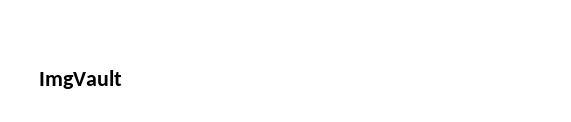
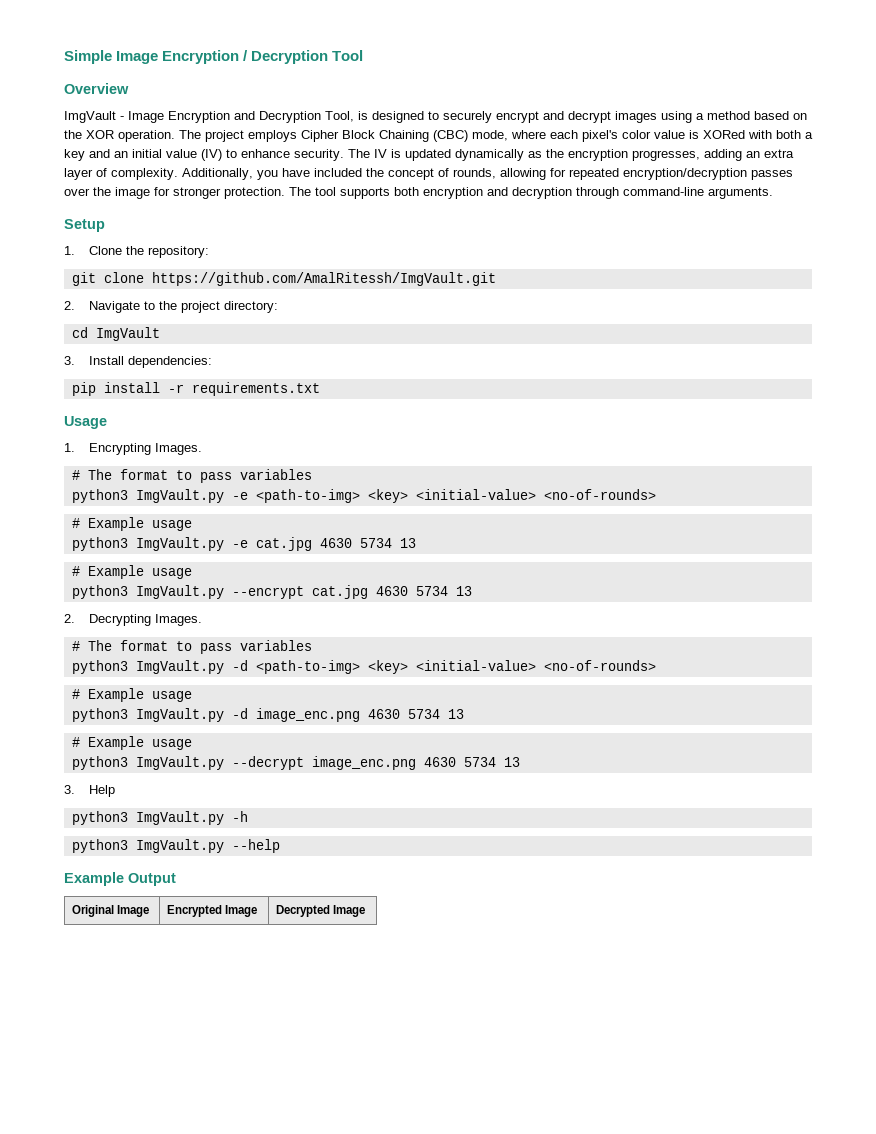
- ImgVault
+ Simple Image Encryption / Decryption Tool
+ Overview
+ ImgVault - Image Encryption and Decryption Tool, is designed to securely encrypt and decrypt images using a method based on the XOR operation. The project employs Cipher Block Chaining (CBC) mode, where each pixel's color value is XORed with both a key and an initial value (IV) to enhance security. The IV is updated dynamically as the encryption progresses, adding an extra layer of complexity. Additionally, you have included the concept of rounds, allowing for repeated encryption/decryption passes over the image for stronger protection. The tool supports both encryption and decryption through command-line arguments.
+ Setup
+ 1. Clone the repository:
+ git clone https://github.com/AmalRitessh/ImgVault.git
+ 2. Navigate to the project directory:
+ cd ImgVault
+ 3. Install dependencies:
+ pip install -r requirements.txt
+ Usage
+ 1. Encrypting Images.
+ # The format to pass variables
+ python3 ImgVault.py -e <path-to-img> <key> <initial-value> <no-of-rounds>
+ # Example usage
+ python3 ImgVault.py -e cat.jpg 4630 5734 13
+ # Example usage
+ python3 ImgVault.py --encrypt cat.jpg 4630 5734 13
+ 2. Decrypting Images.
+ # The format to pass variables
+ python3 ImgVault.py -d <path-to-img> <key> <initial-value> <no-of-rounds>
+ # Example usage
+ python3 ImgVault.py -d image_enc.png 4630 5734 13
+ # Example usage
+ python3 ImgVault.py --decrypt image_enc.png 4630 5734 13
+ 3. Help
+ python3 ImgVault.py -h
+ python3 ImgVault.py --help
+ Example Output
+ Original Image | Encrypted Image | Decrypted Image

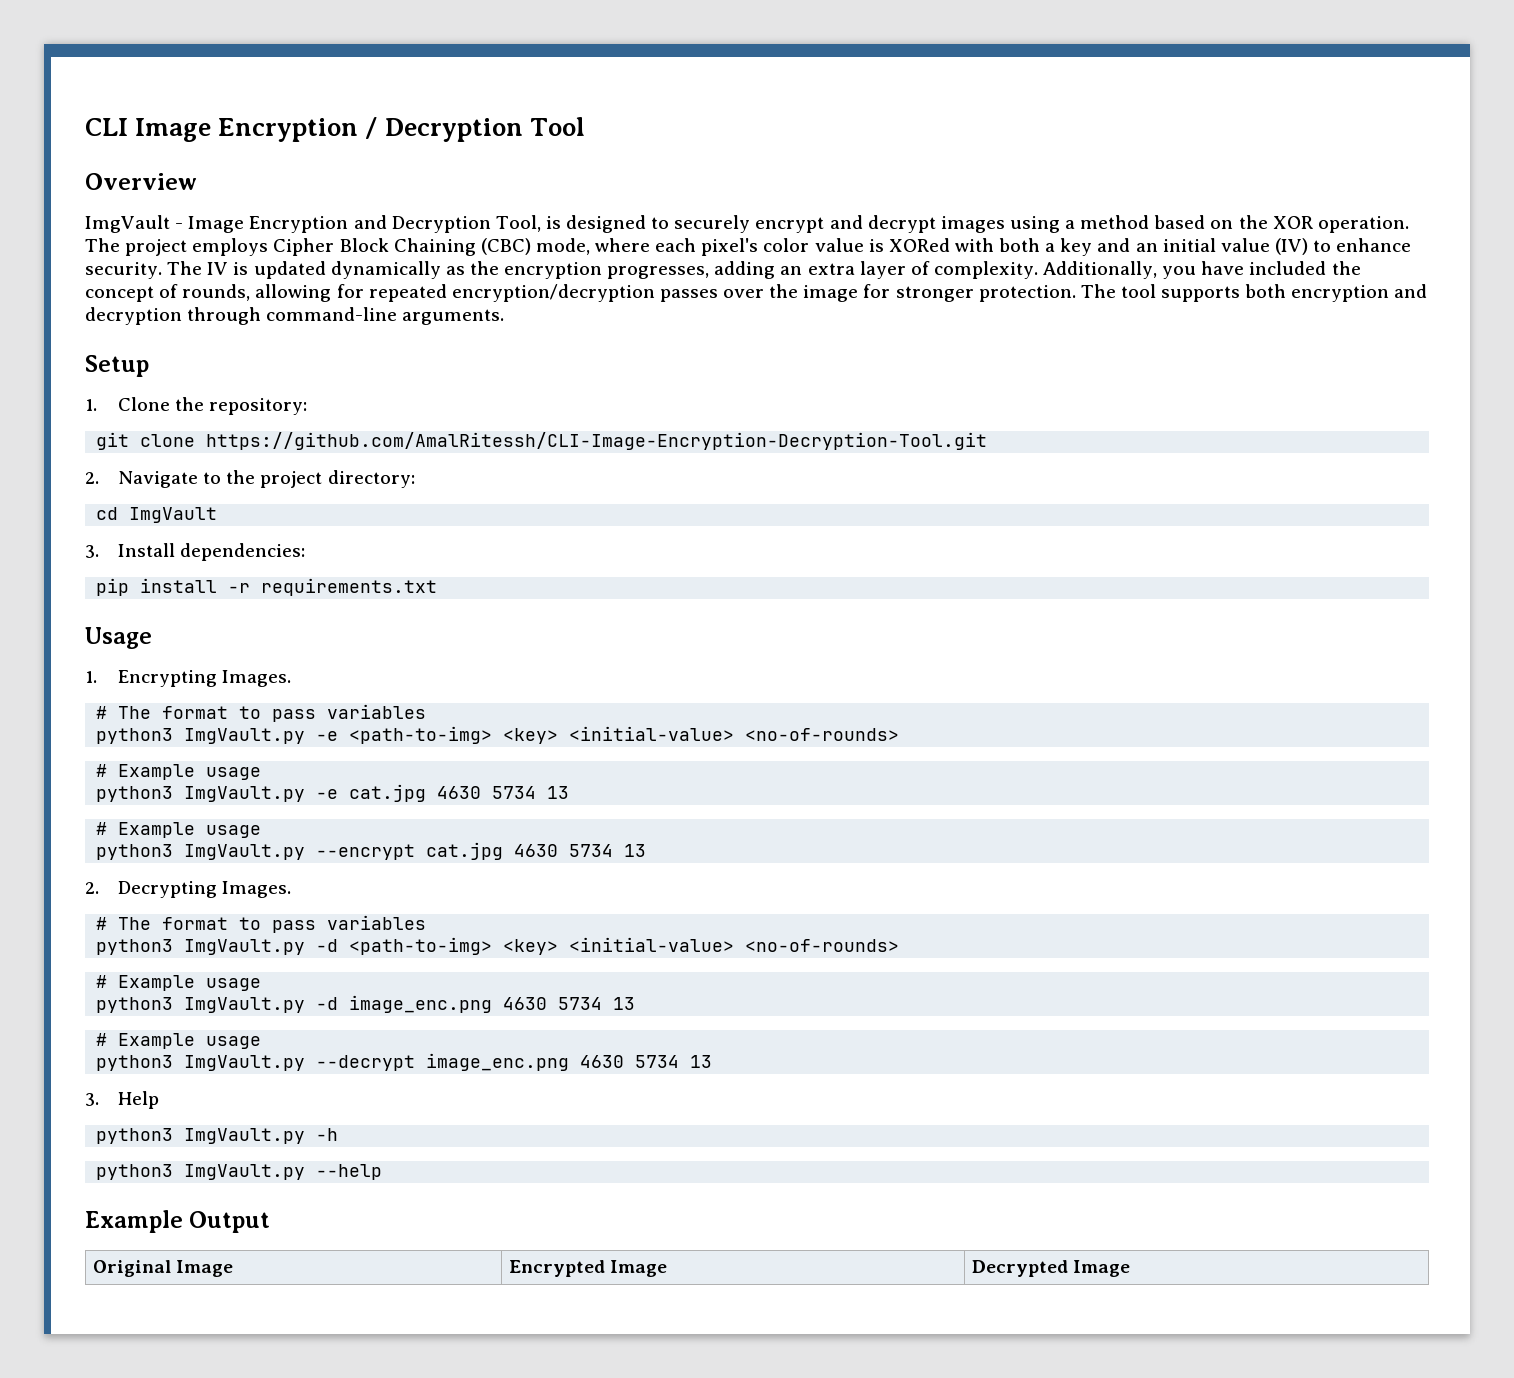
- Simple Image Encryption / Decryption Tool
+ CLI Image Encryption / Decryption Tool
- git clone https://github.com/AmalRitessh/ImgVault.git
+ git clone https://github.com/AmalRitessh/CLI-Image-Encryption-Decryption-Tool.git

